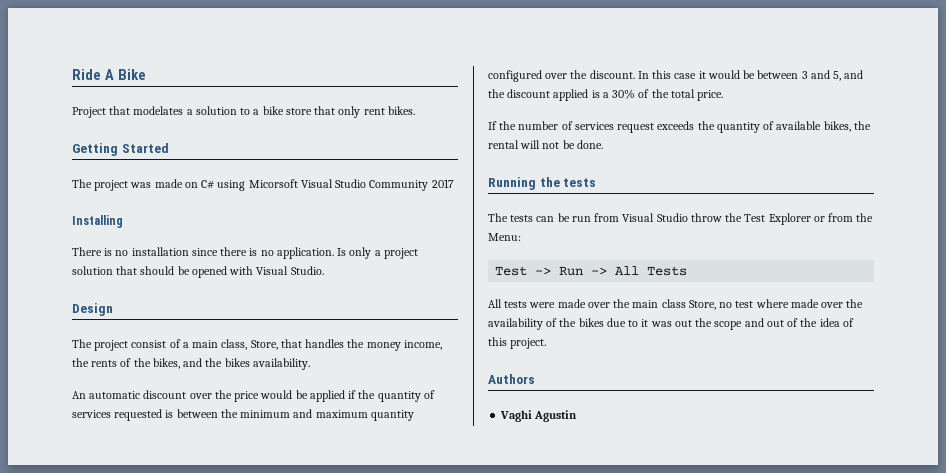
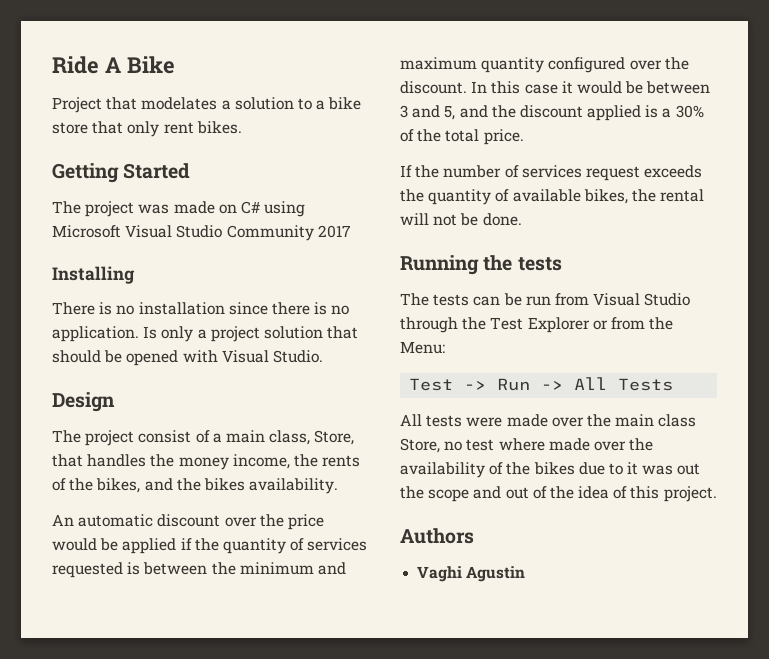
- The project was made on C# using Micorsoft Visual Studio Community 2017
+ The project was made on C# using Microsoft Visual Studio Community 2017
- The tests can be run from Visual Studio throw the Test Explorer or from the Menu:
+ The tests can be run from Visual Studio through the Test Explorer or from the Menu:

